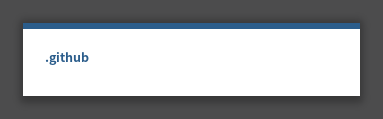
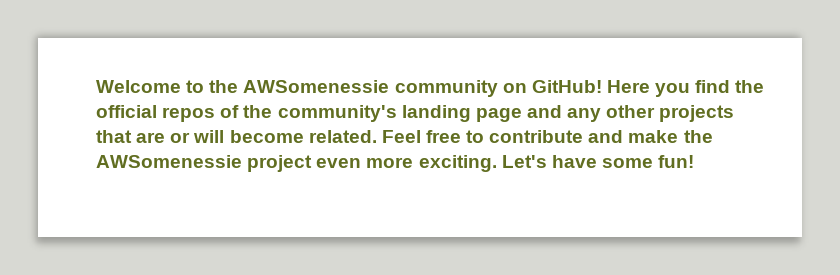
- .github
+ Welcome to the AWSomenessie community on GitHub! Here you find the official repos of the community's landing page and any other projects that are or will become related. Feel free to contribute and make the AWSomenessie project even more exciting. Let's have some fun!

